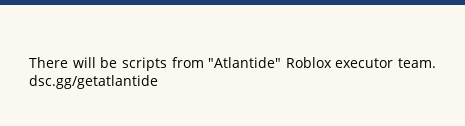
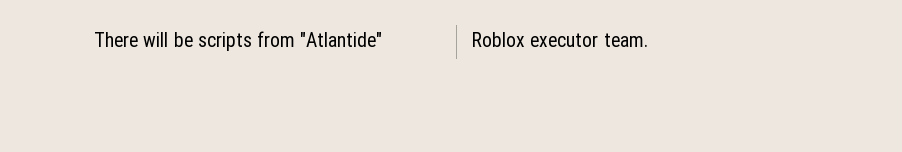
- There will be scripts from "Atlantide" Roblox executor team. dsc.gg/getatlantide
+ There will be scripts from "Atlantide" Roblox executor team.

